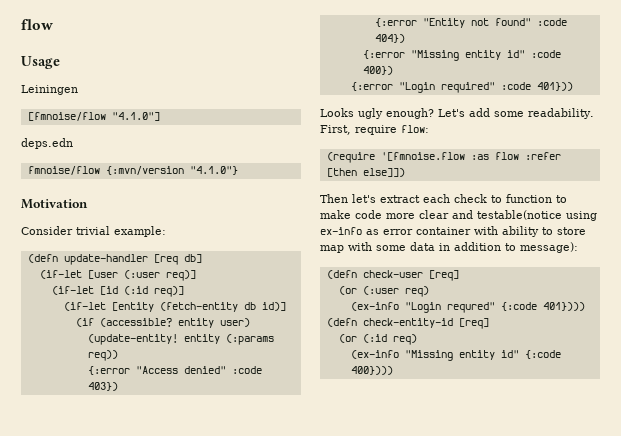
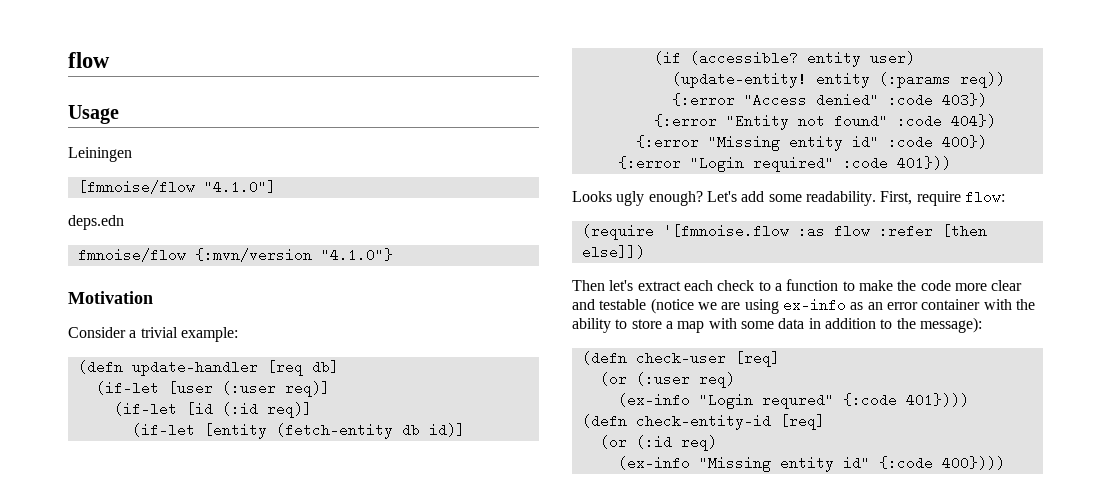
- Consider trivial example:
+ Consider a trivial example:
- Then let's extract each check to function to make code more clear and testable(notice using ex-info as error container with ability to store map with some data in addition to message):
+ Then let's extract each check to a function to make the code more clear and testable (notice we are using ex-info as an error container with the ability to store a map with some data in addition to the message):

